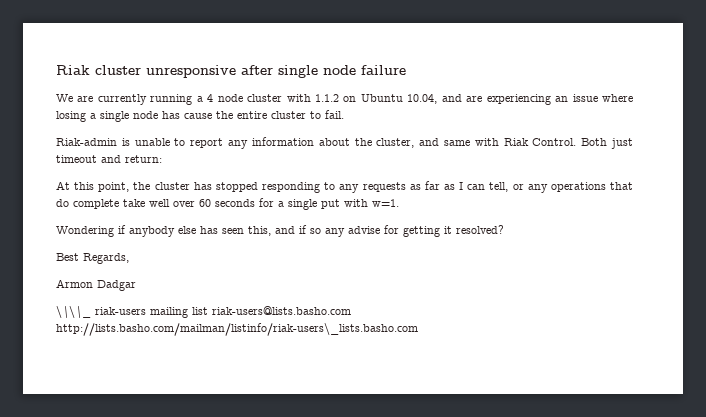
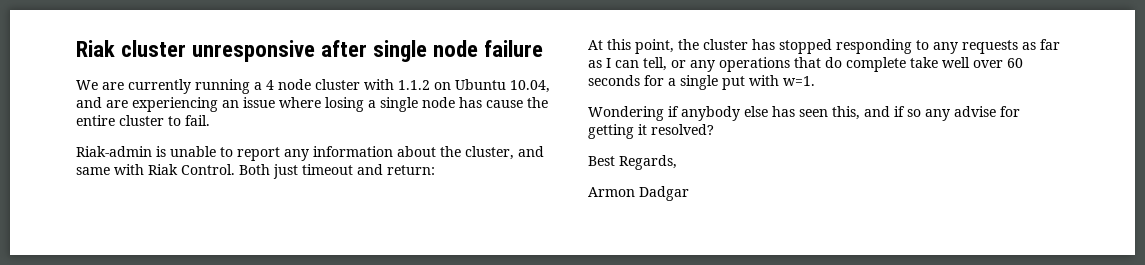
- \\\\_ riak-users mailing list riak-users@lists.basho.com http://lists.basho.com/mailman/listinfo/riak-users\_lists.basho.com

